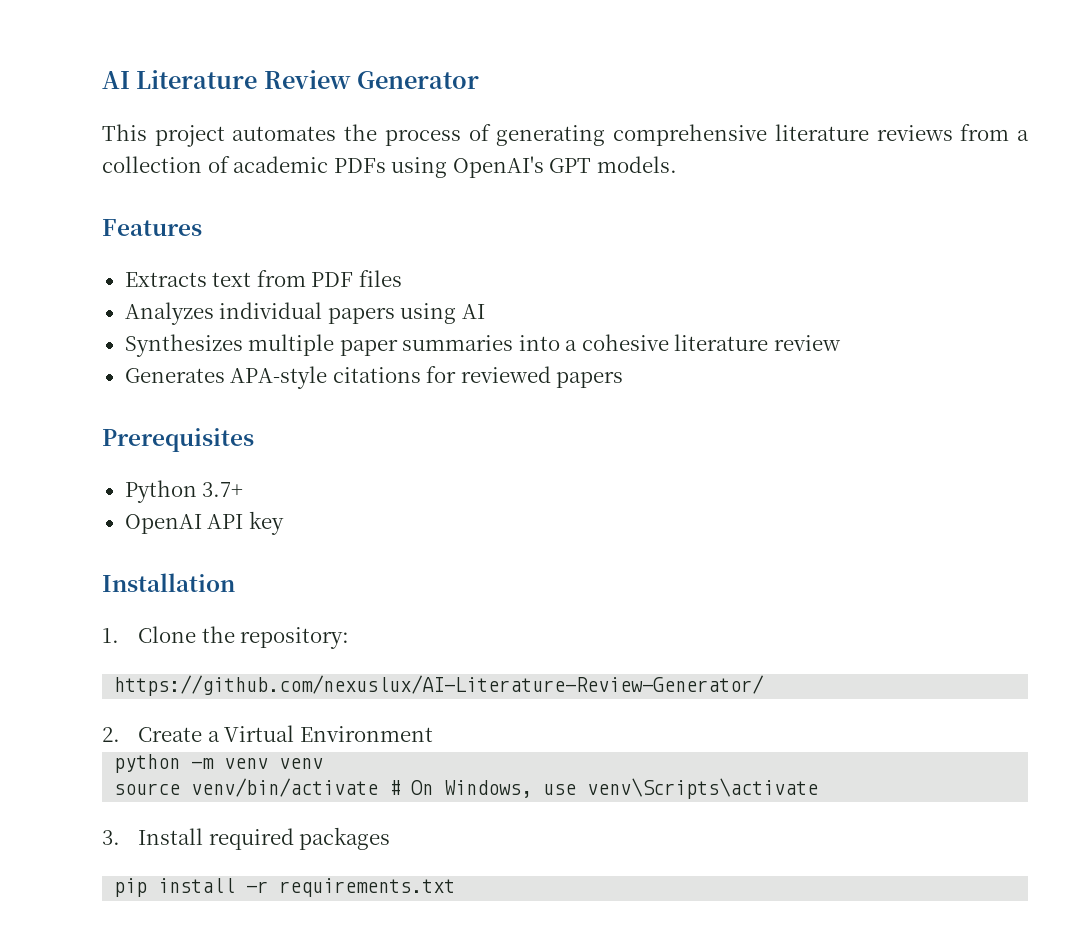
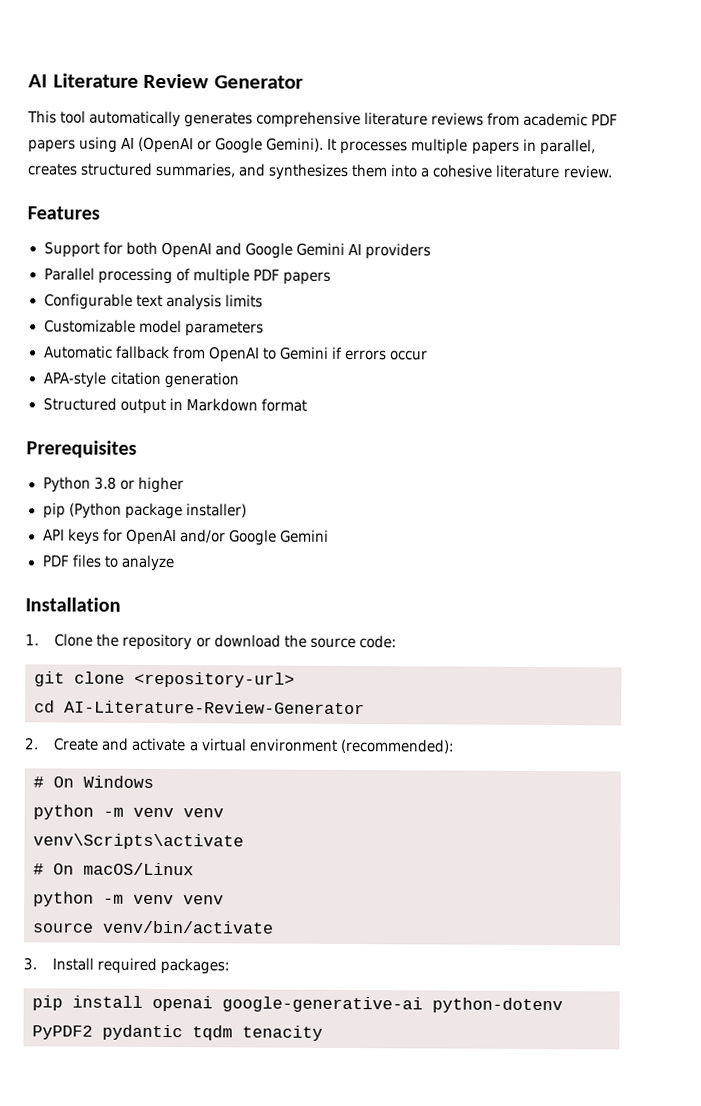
- This project automates the process of generating comprehensive literature reviews from a collection of academic PDFs using OpenAI's GPT models.
+ This tool automatically generates comprehensive literature reviews from academic PDF papers using AI (OpenAI or Google Gemini). It processes multiple papers in parallel, creates structured summaries, and synthesizes them into a cohesive literature review.
  Features
- Extracts text from PDF files
- Analyzes individual papers using AI
- Synthesizes multiple paper summaries into a cohesive literature review
- Generates APA-style citations for reviewed papers
+ Support for both OpenAI and Google Gemini AI providers
+ Parallel processing of multiple PDF papers
+ Configurable text analysis limits
+ Customizable model parameters
+ Automatic fallback from OpenAI to Gemini if errors occur
+ APA-style citation generation
+ Structured output in Markdown format
  Prerequisites
- Python 3.7+
- OpenAI API key
+ Python 3.8 or higher
+ pip (Python package installer)
+ API keys for OpenAI and/or Google Gemini
+ PDF files to analyze
  Installation
- 1. Clone the repository:
- https://github.com/nexuslux/AI-Literature-Review-Generator/
- 2. Create a Virtual Environment
+ 1. Clone the repository or download the source code:
+ git clone <repository-url>
+ cd AI-Literature-Review-Generator
+ 2. Create and activate a virtual environment (recommended):
+ # On Windows
+ python -m venv venv
+ venv\Scripts\activate
+ # On macOS/Linux
- source venv/bin/activate # On Windows, use venv\Scripts\activate
+ source venv/bin/activate
- 3. Install required packages
+ 3. Install required packages:
- pip install -r requirements.txt
+ pip install openai google-generative-ai python-dotenv PyPDF2 pydantic tqdm tenacity

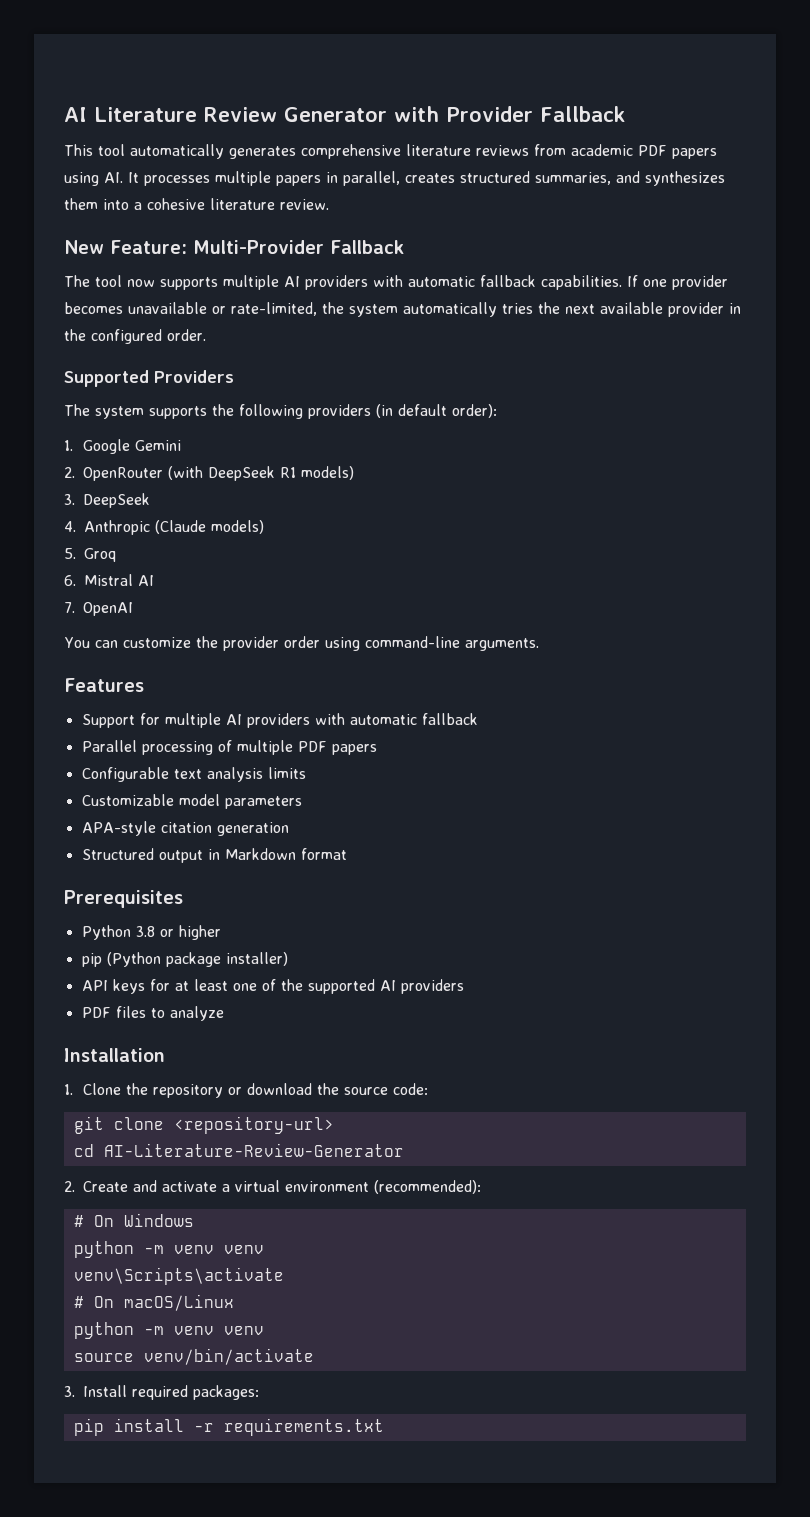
- AI Literature Review Generator
+ AI Literature Review Generator with Provider Fallback
- This tool automatically generates comprehensive literature reviews from academic PDF papers using AI (OpenAI or Google Gemini). It processes multiple papers in parallel, creates structured summaries, and synthesizes them into a cohesive literature review.
+ This tool automatically generates comprehensive literature reviews from academic PDF papers using AI. It processes multiple papers in parallel, creates structured summaries, and synthesizes them into a cohesive literature review.
+ New Feature: Multi-Provider Fallback
+ The tool now supports multiple AI providers with automatic fallback capabilities. If one provider becomes unavailable or rate-limited, the system automatically tries the next available provider in the configured order.
+ Supported Providers
+ The system supports the following providers (in default order):
+ 1. Google Gemini
+ 2. OpenRouter (with DeepSeek R1 models)
+ 3. DeepSeek
+ 4. Anthropic (Claude models)
+ 5. Groq
+ 6. Mistral AI
+ 7. OpenAI
+ You can customize the provider order using command-line arguments.
  Features
- Support for both OpenAI and Google Gemini AI providers
+ Support for multiple AI providers with automatic fallback
- Automatic fallback from OpenAI to Gemini if errors occur
- API keys for OpenAI and/or Google Gemini
+ API keys for at least one of the supported AI providers
- pip install openai google-generative-ai python-dotenv PyPDF2 pydantic tqdm tenacity
+ pip install -r requirements.txt

